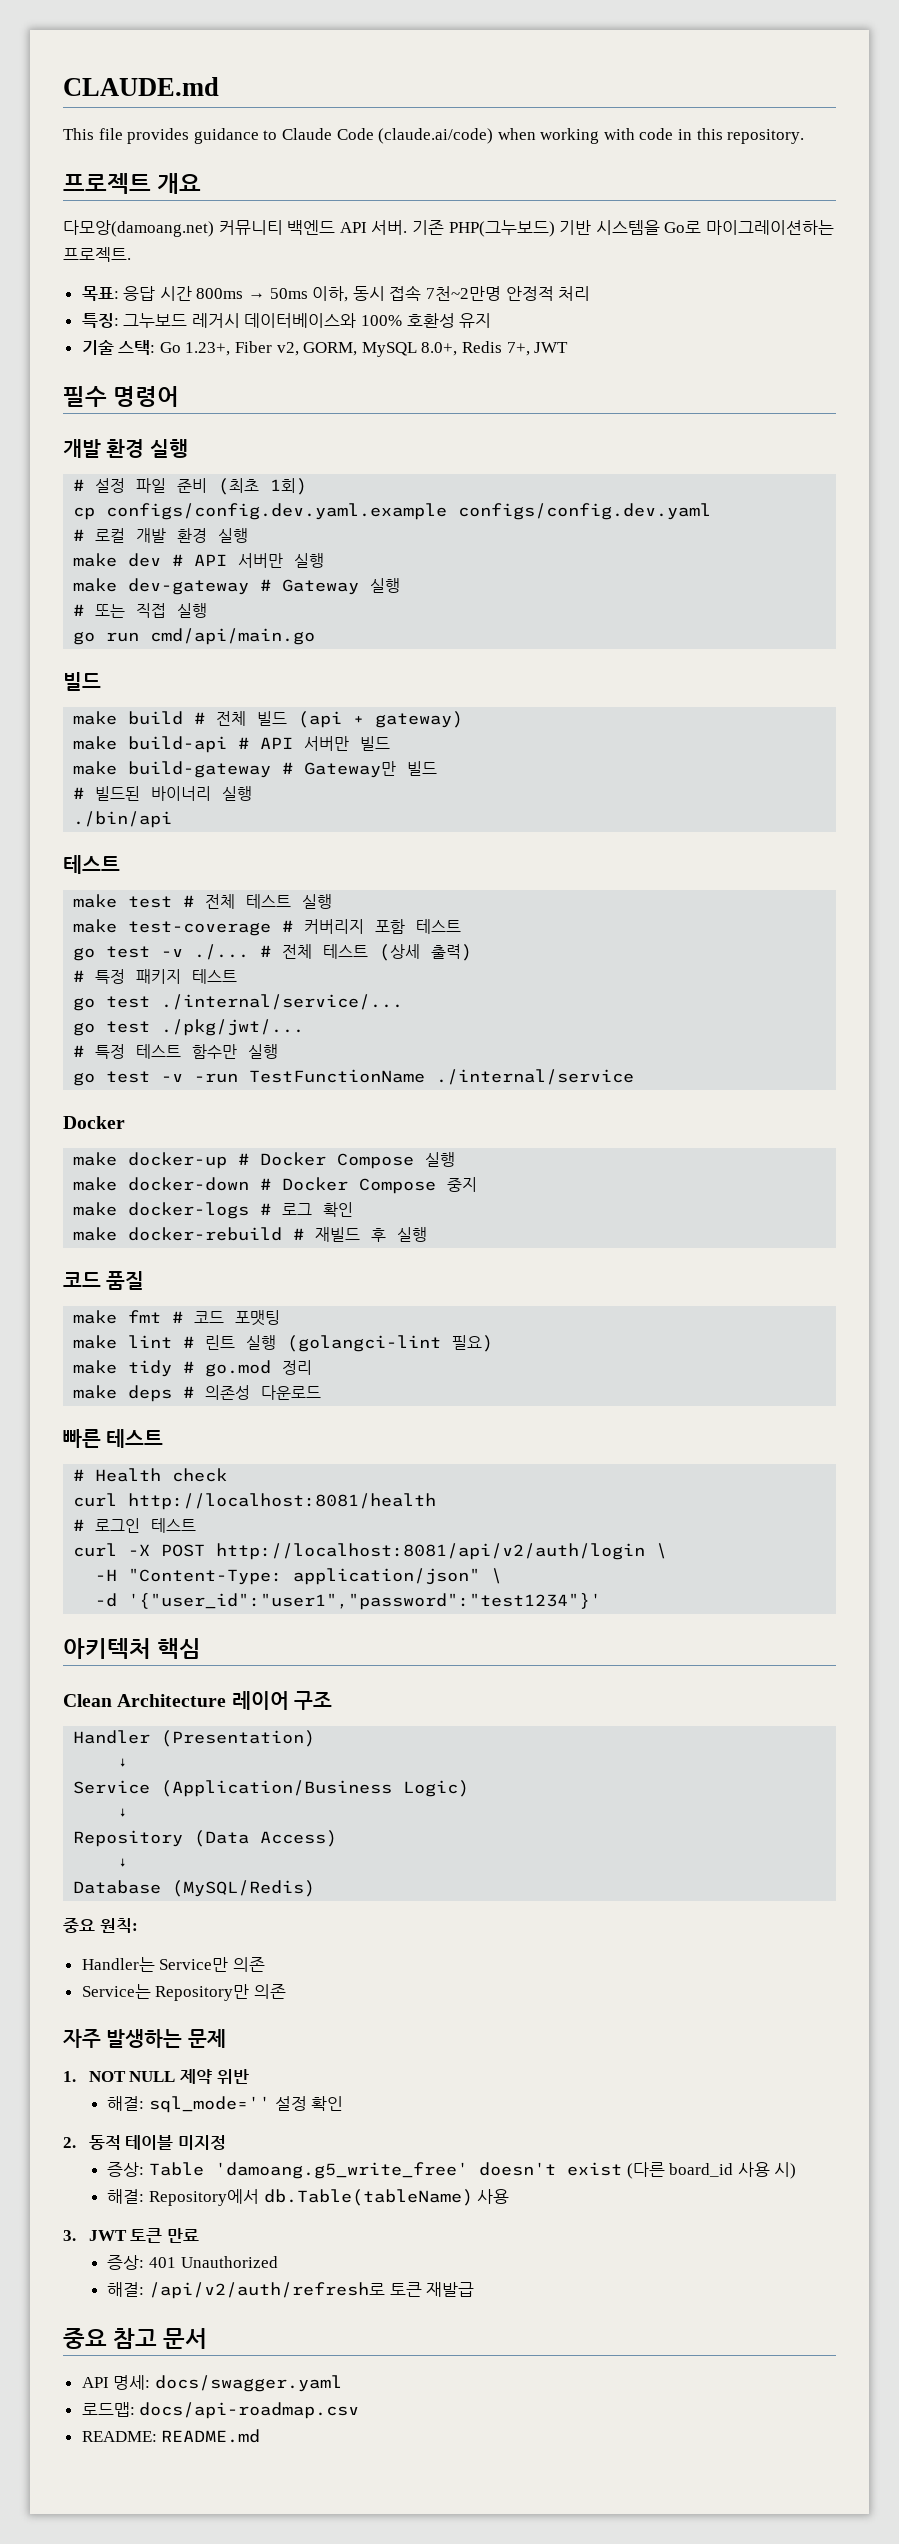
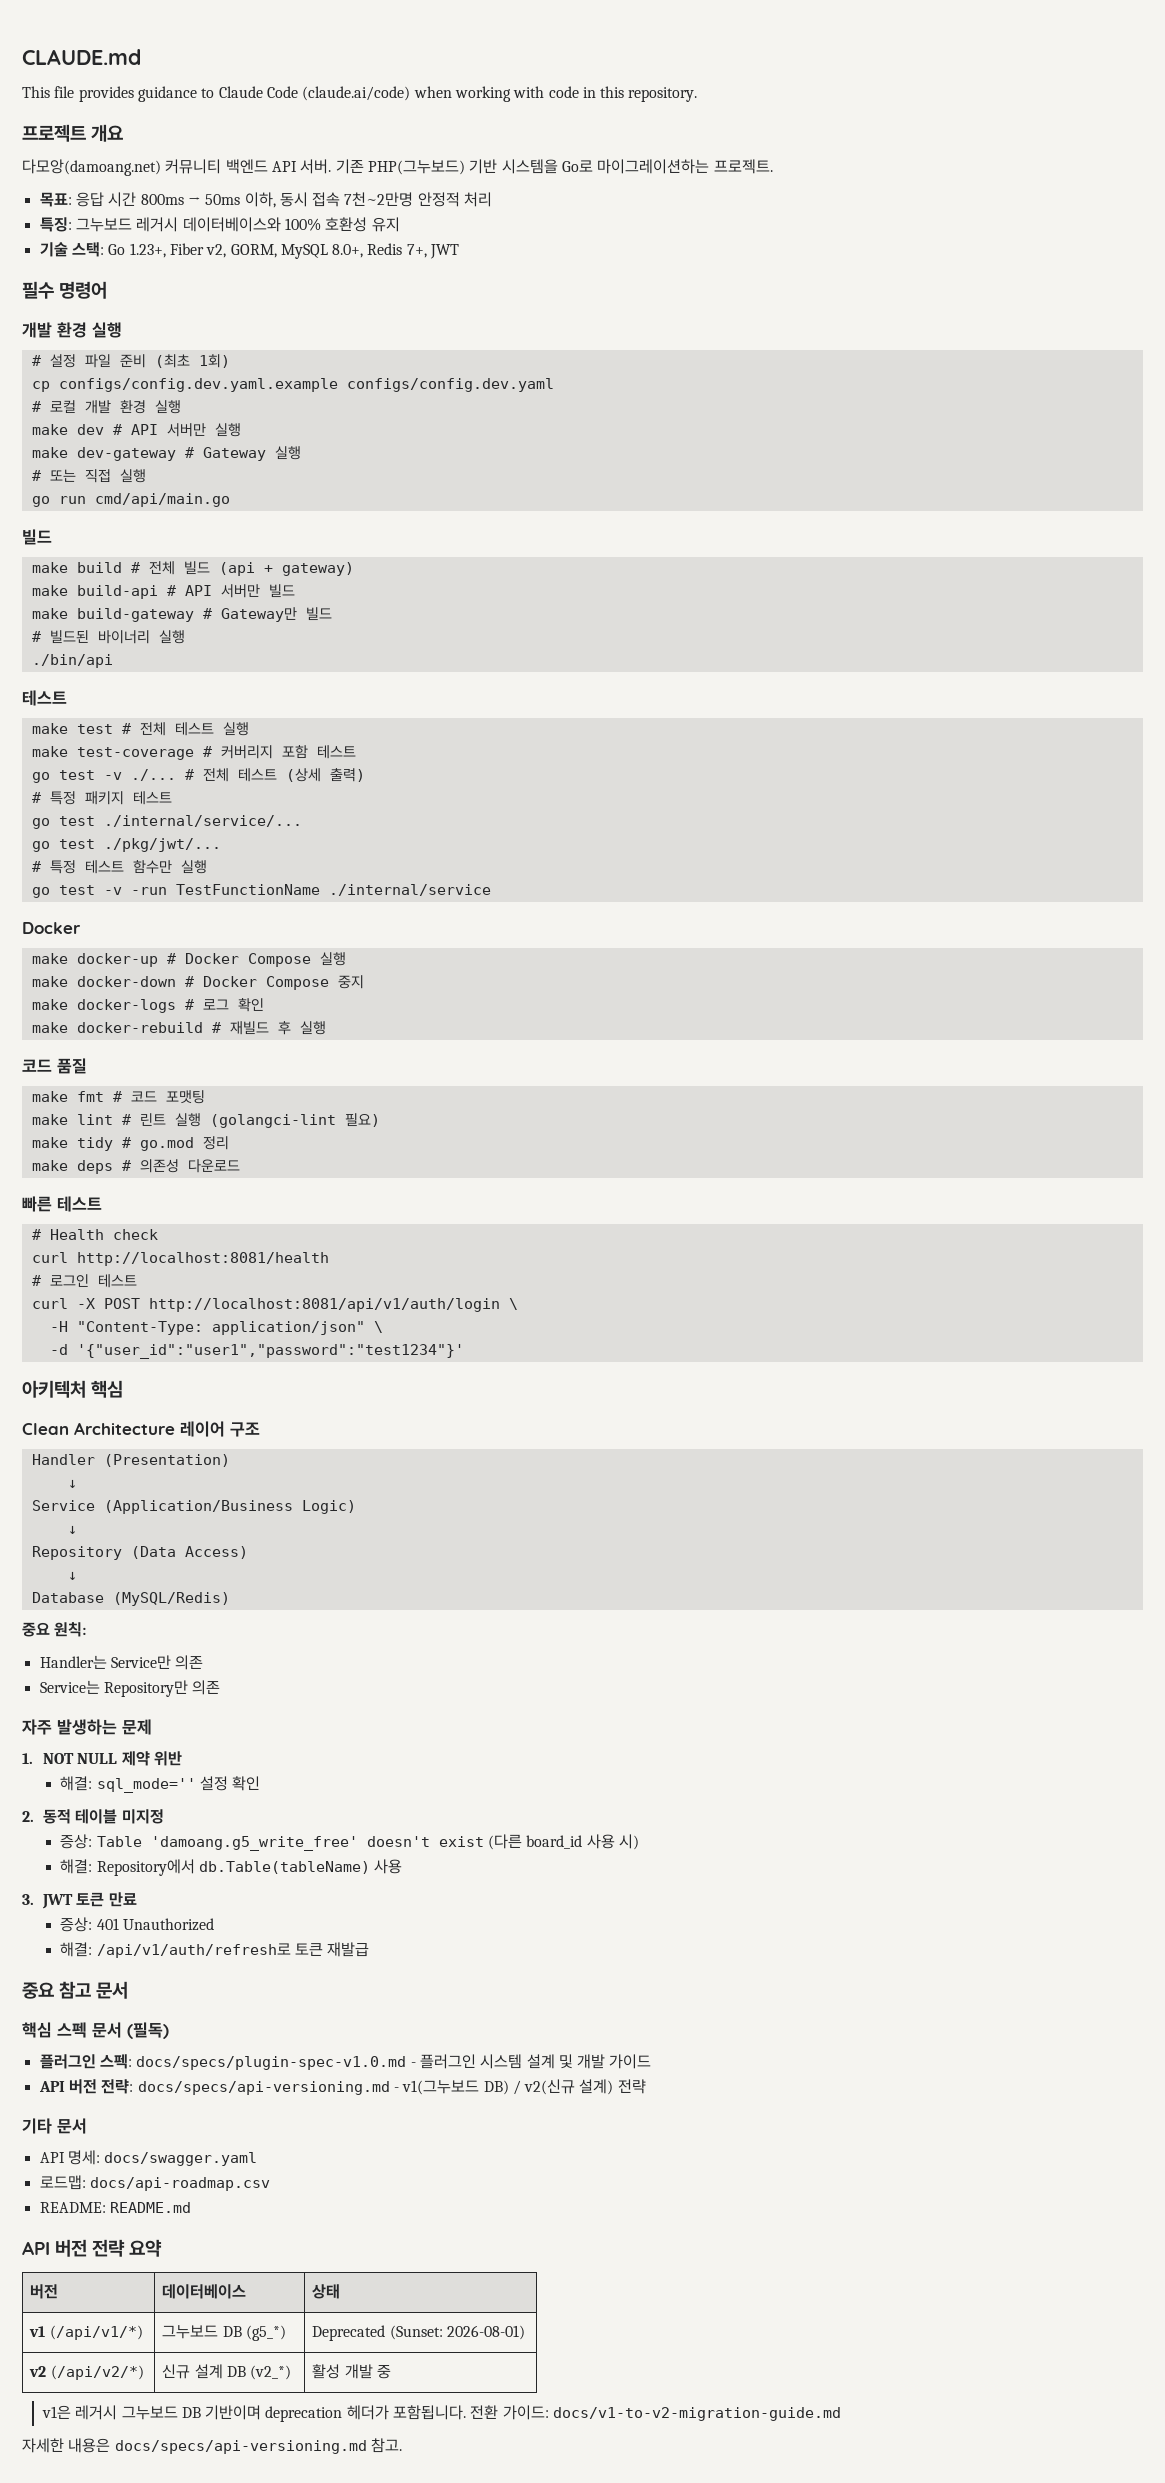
- curl -X POST http://localhost:8081/api/v2/auth/login \
+ curl -X POST http://localhost:8081/api/v1/auth/login \
- 해결: /api/v2/auth/refresh로 토큰 재발급
+ 해결: /api/v1/auth/refresh로 토큰 재발급
+ 핵심 스펙 문서 (필독)
+ 플러그인 스펙: docs/specs/plugin-spec-v1.0.md - 플러그인 시스템 설계 및 개발 가이드
+ API 버전 전략: docs/specs/api-versioning.md - v1(그누보드 DB) / v2(신규 설계) 전략
+ 기타 문서
+ API 버전 전략 요약
+ 버전 | 데이터베이스 | 상태
+ v1 (/api/v1/*) | 그누보드 DB (g5_*) | Deprecated (Sunset: 2026-08-01)
+ v2 (/api/v2/*) | 신규 설계 DB (v2_*) | 활성 개발 중
+ v1은 레거시 그누보드 DB 기반이며 deprecation 헤더가 포함됩니다. 전환 가이드: docs/v1-to-v2-migration-guide.md
+ 자세한 내용은 docs/specs/api-versioning.md 참고.

